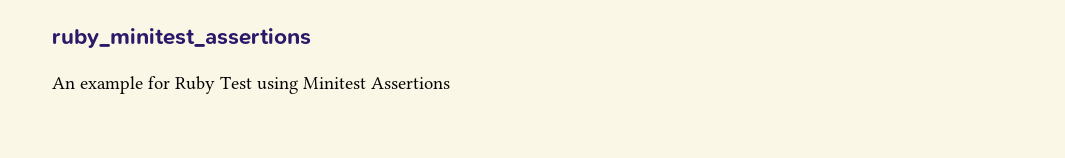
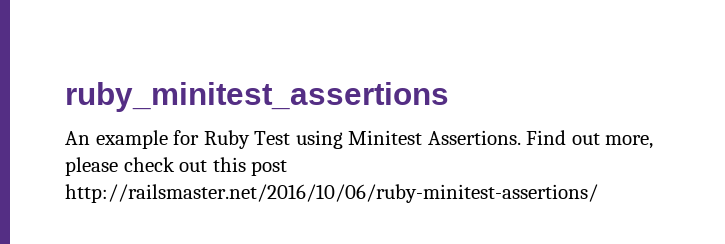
- An example for Ruby Test using Minitest Assertions
+ An example for Ruby Test using Minitest Assertions. Find out more, please check out this post http://railsmaster.net/2016/10/06/ruby-minitest-assertions/

